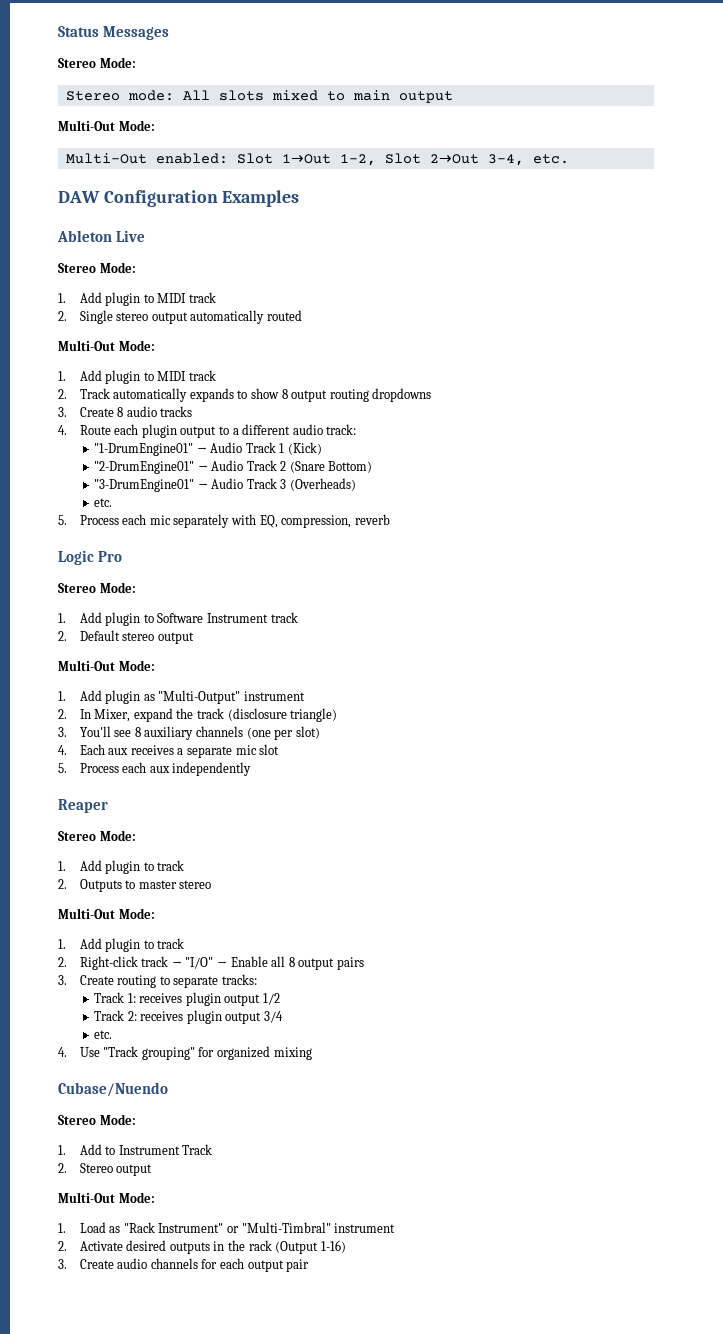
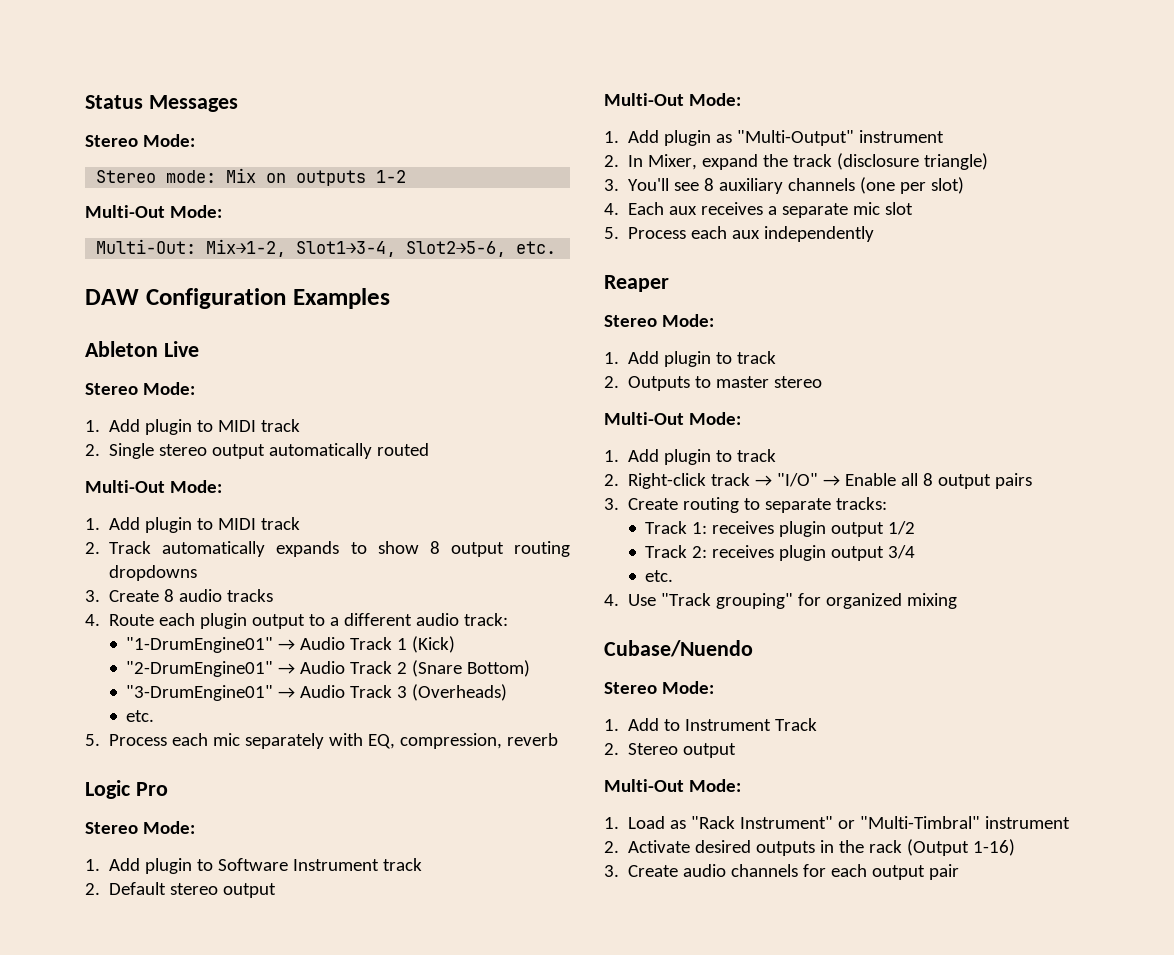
- Stereo mode: All slots mixed to main output
+ Stereo mode: Mix on outputs 1-2
  Multi-Out Mode:
- Multi-Out enabled: Slot 1→Out 1-2, Slot 2→Out 3-4, etc.
+ Multi-Out: Mix→1-2, Slot1→3-4, Slot2→5-6, etc.

